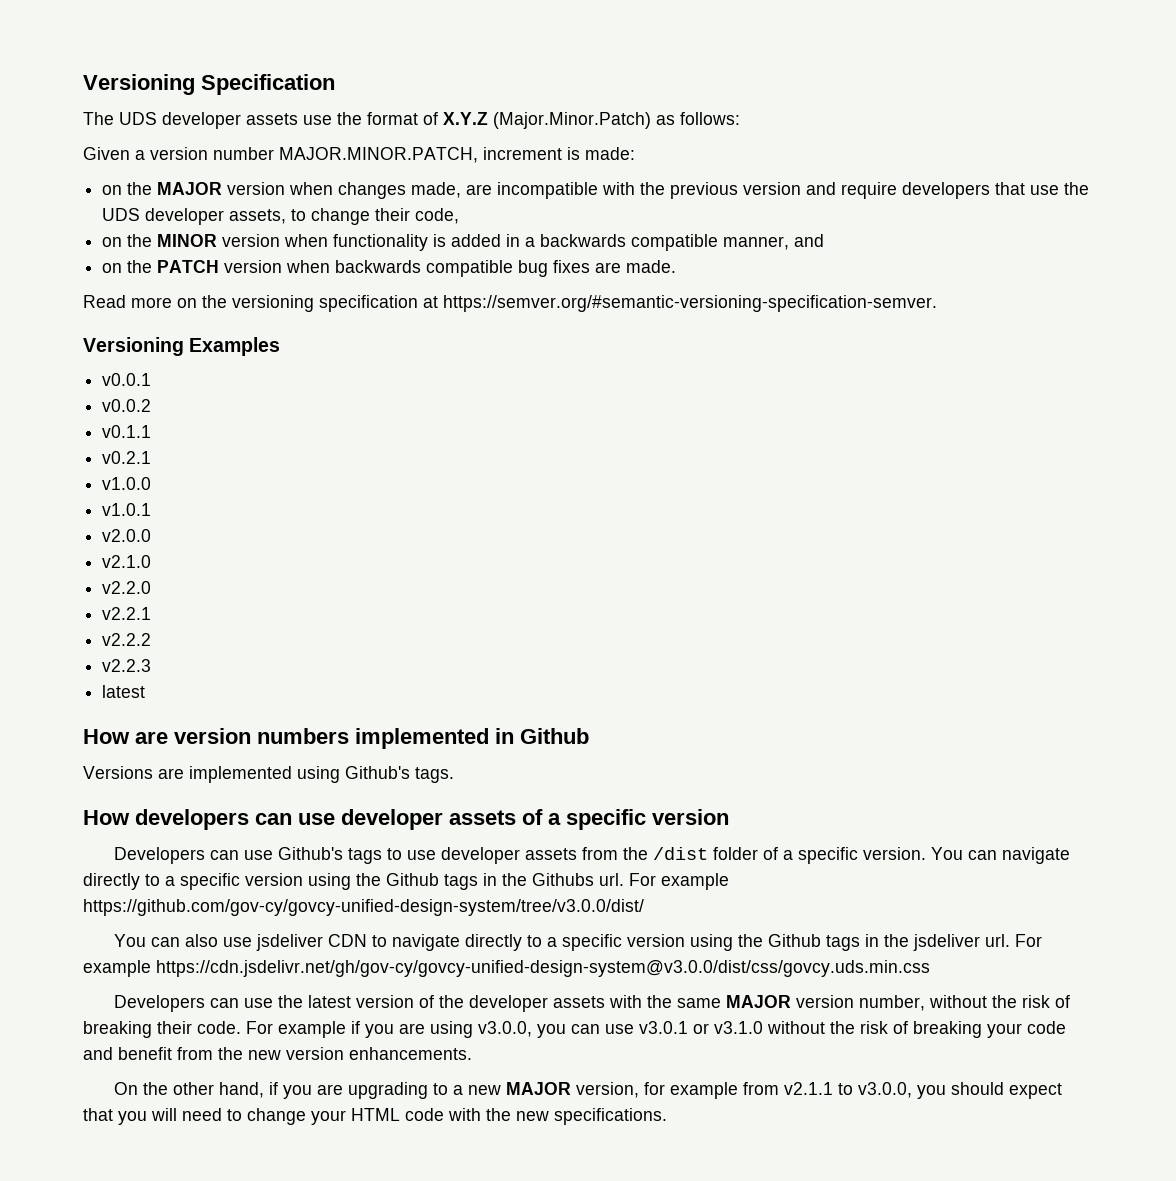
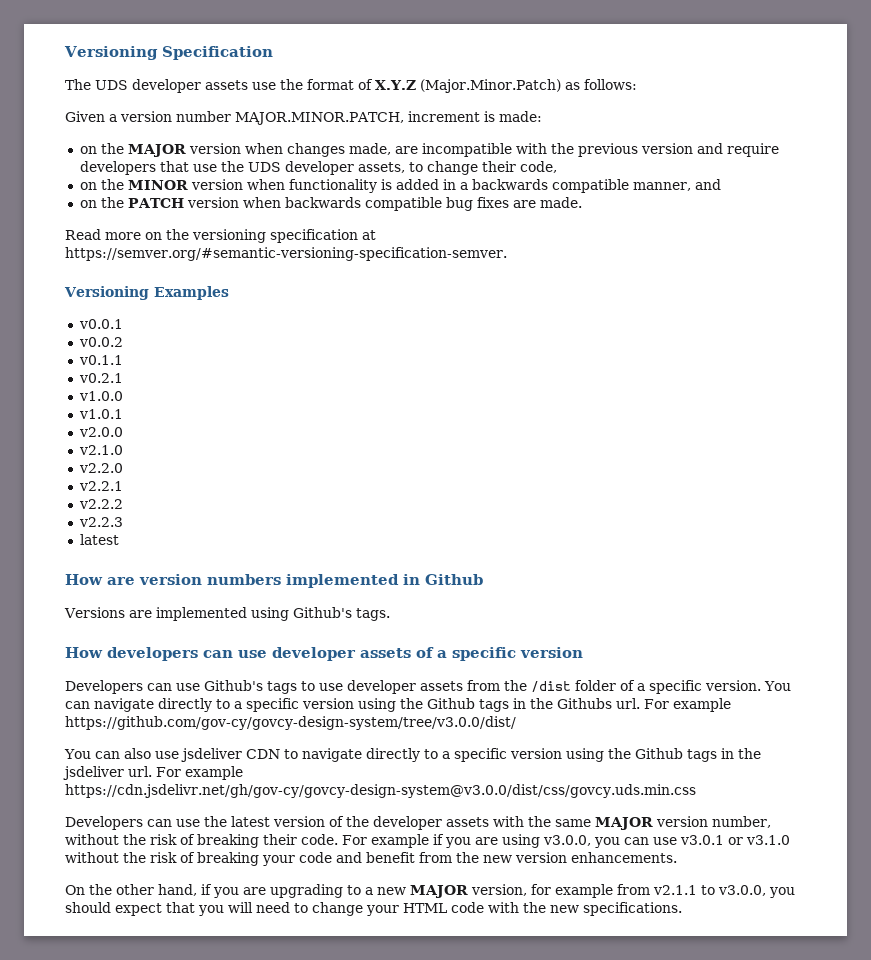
- For example https://github.com/gov-cy/govcy-unified-design-system/tree/v3.0.0/dist/
+ For example https://github.com/gov-cy/govcy-design-system/tree/v3.0.0/dist/
- For example https://cdn.jsdelivr.net/gh/gov-cy/govcy-unified-design-system@v3.0.0/dist/css/govcy.uds.min.css
+ For example https://cdn.jsdelivr.net/gh/gov-cy/govcy-design-system@v3.0.0/dist/css/govcy.uds.min.css

